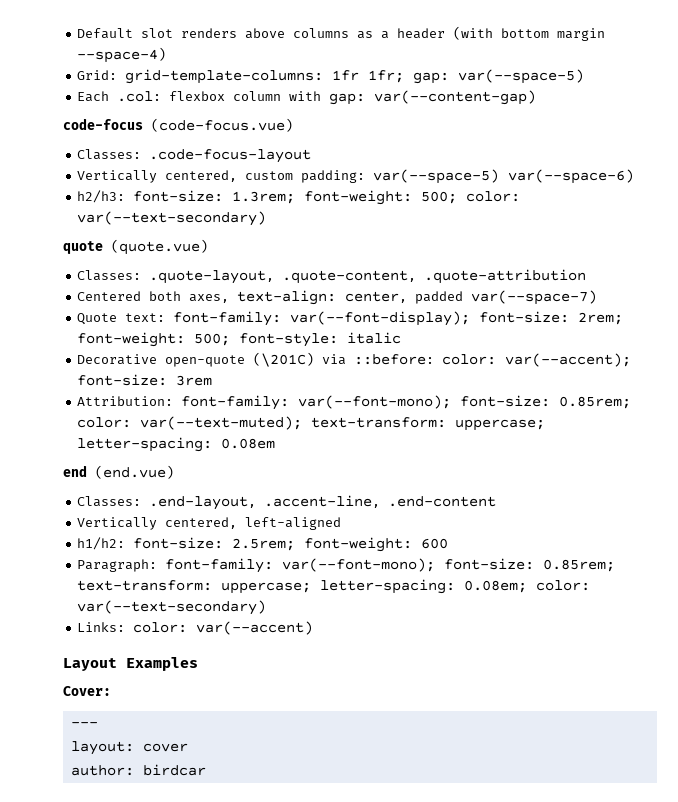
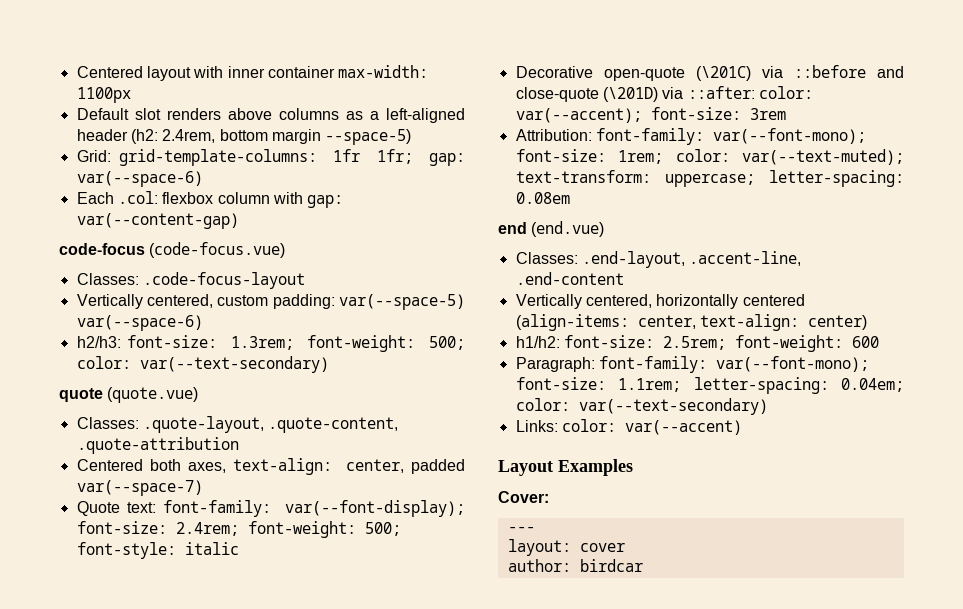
+ Centered layout with inner container max-width: 1100px
- Default slot renders above columns as a header (with bottom margin --space-4)
+ Default slot renders above columns as a left-aligned header (h2: 2.4rem, bottom margin --space-5)
- Grid: grid-template-columns: 1fr 1fr; gap: var(--space-5)
+ Grid: grid-template-columns: 1fr 1fr; gap: var(--space-6)
- Quote text: font-family: var(--font-display); font-size: 2rem; font-weight: 500; font-style: italic
+ Quote text: font-family: var(--font-display); font-size: 2.4rem; font-weight: 500; font-style: italic
- Decorative open-quote (\201C) via ::before: color: var(--accent); font-size: 3rem
+ Decorative open-quote (\201C) via ::before and close-quote (\201D) via ::after: color: var(--accent); font-size: 3rem
- Attribution: font-family: var(--font-mono); font-size: 0.85rem; color: var(--text-muted); text-transform: uppercase; letter-spacing: 0.08em
+ Attribution: font-family: var(--font-mono); font-size: 1rem; color: var(--text-muted); text-transform: uppercase; letter-spacing: 0.08em
- Vertically centered, left-aligned
+ Vertically centered, horizontally centered (align-items: center, text-align: center)
- Paragraph: font-family: var(--font-mono); font-size: 0.85rem; text-transform: uppercase; letter-spacing: 0.08em; color: var(--text-secondary)
+ Paragraph: font-family: var(--font-mono); font-size: 1.1rem; letter-spacing: 0.04em; color: var(--text-secondary)

